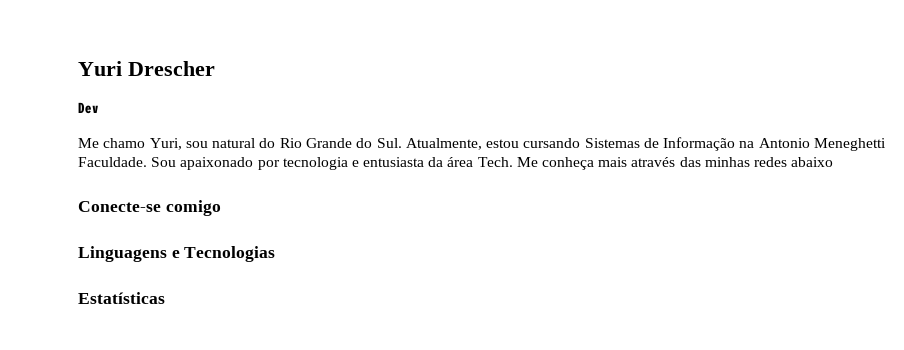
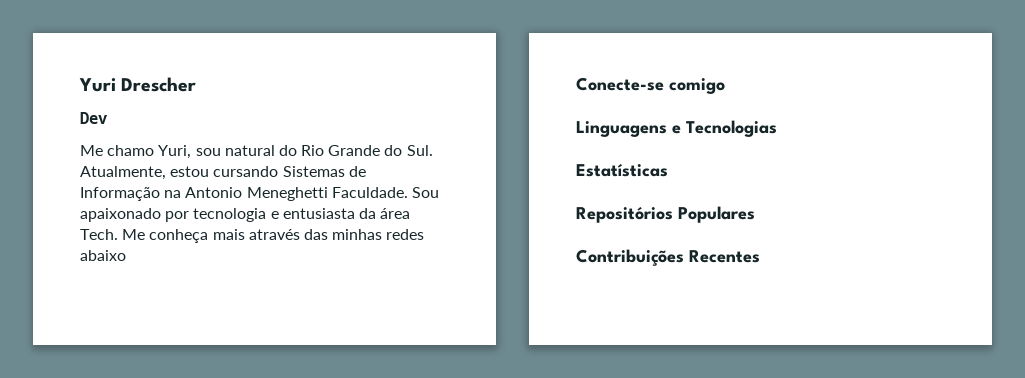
+ Repositórios Populares
+ Contribuições Recentes

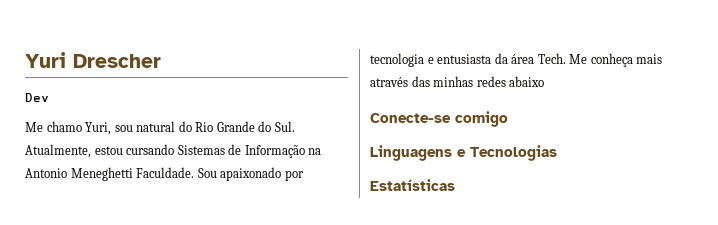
- Repositórios Populares
- Contribuições Recentes

